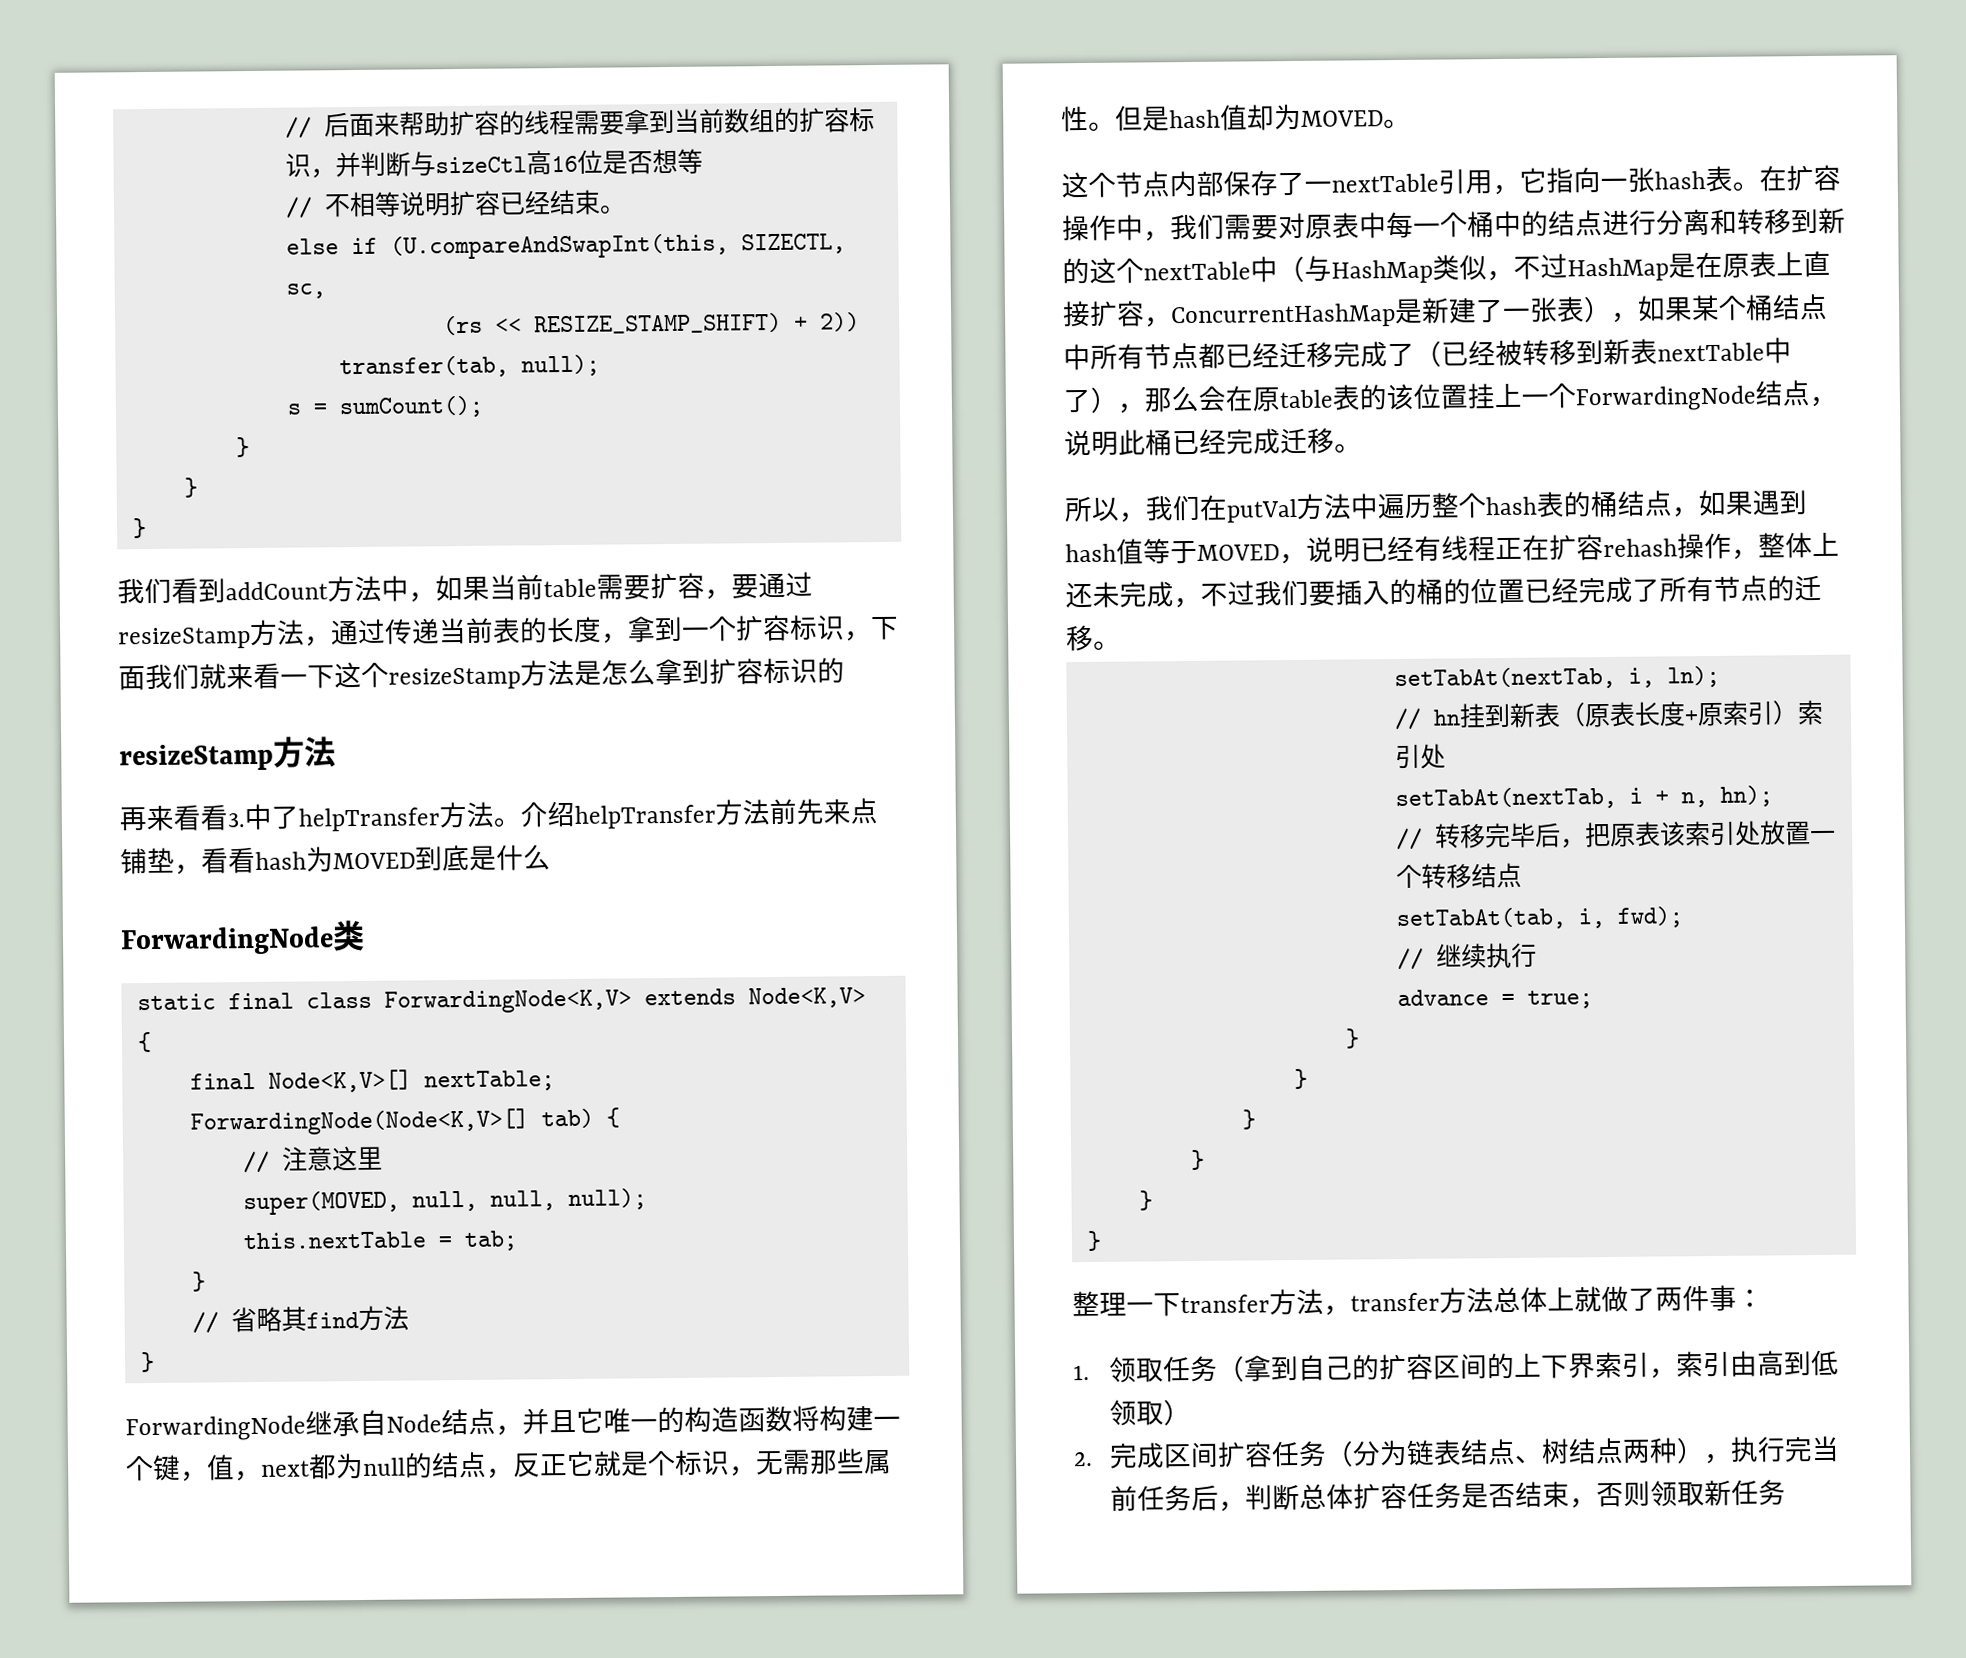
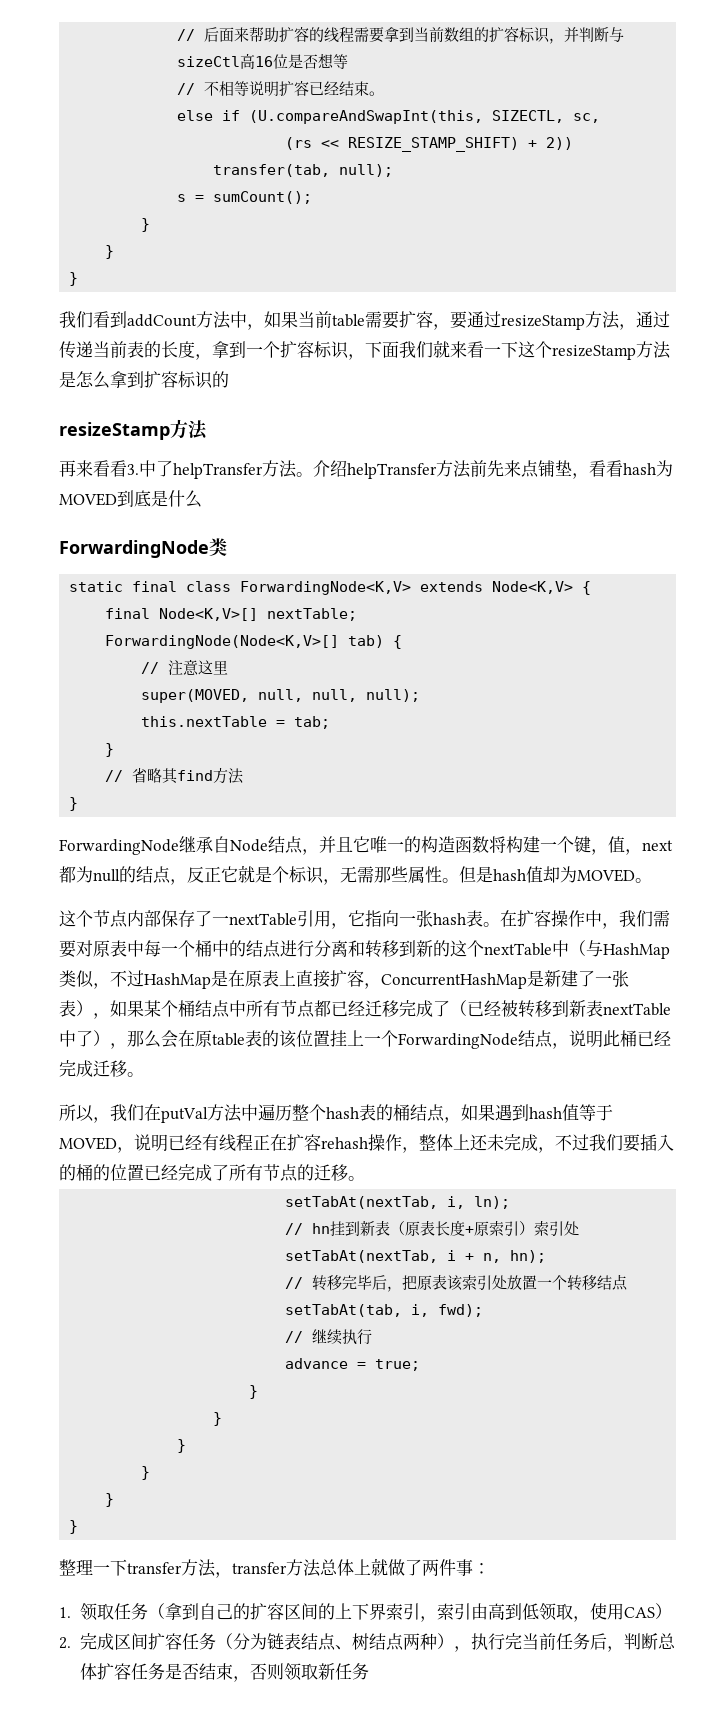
- 1.领取任务（拿到自己的扩容区间的上下界索引，索引由高到低领取）
+ 1.领取任务（拿到自己的扩容区间的上下界索引，索引由高到低领取，使用CAS）

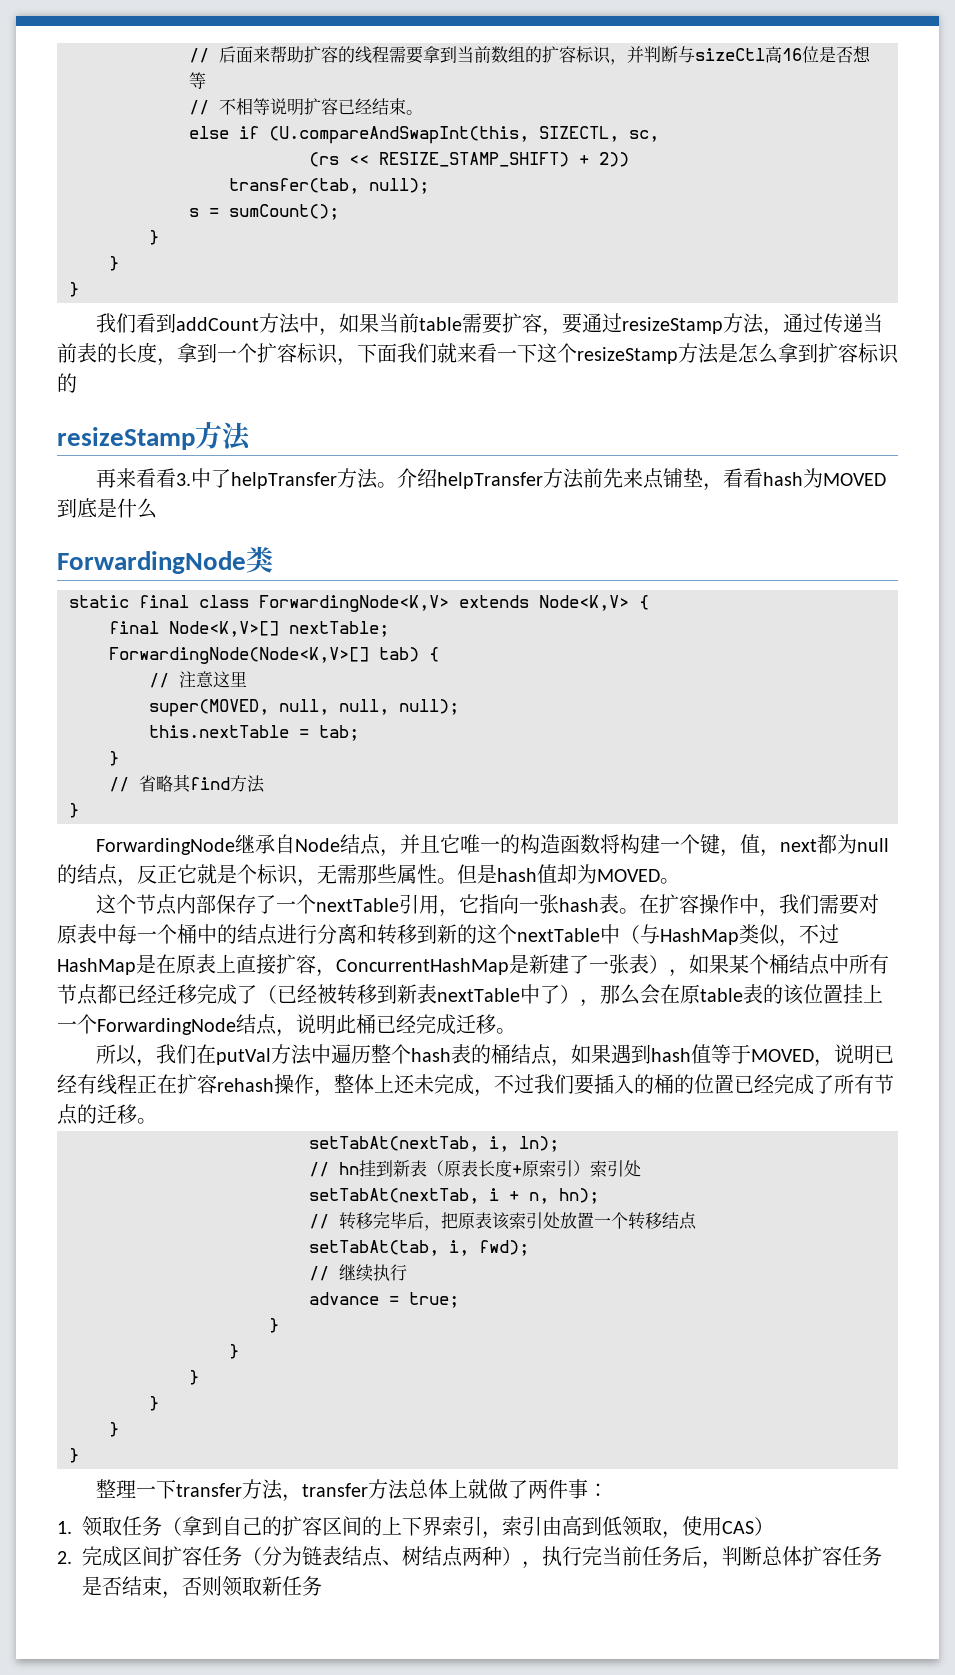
- 这个节点内部保存了一nextTable引用，它指向一张hash表。
+ 这个节点内部保存了一个nextTable引用，它指向一张hash表。

